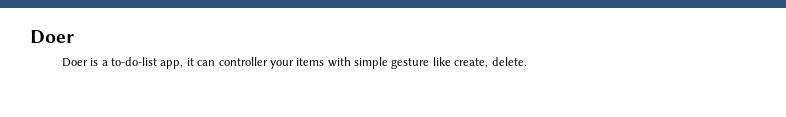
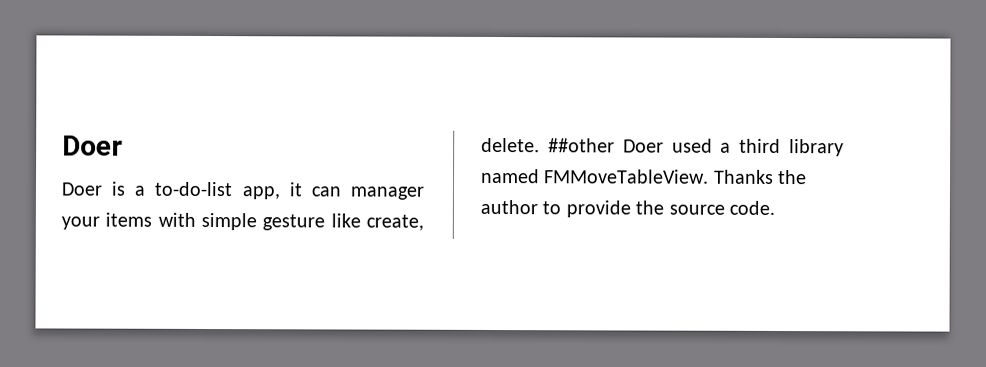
- Doer is a to-do-list app, it can controller your items with simple gesture like create, delete.
+ Doer is a to-do-list app, it can manager your items with simple gesture like create, delete.
+ ##other Doer used a third library named FMMoveTableView. Thanks the author to provide the source code.

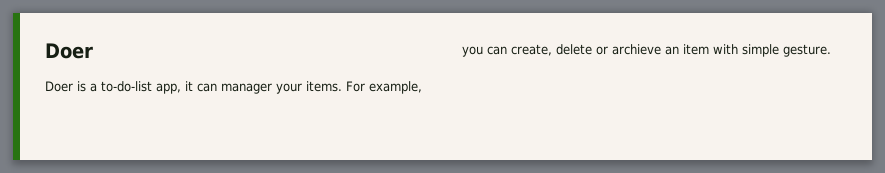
- Doer is a to-do-list app, it can manager your items with simple gesture like create, delete. ##other Doer used a third library named FMMoveTableView. Thanks the author to provide the source code.
+ Doer is a to-do-list app, it can manager your items. For example, you can create, delete or archieve an item with simple gesture.

